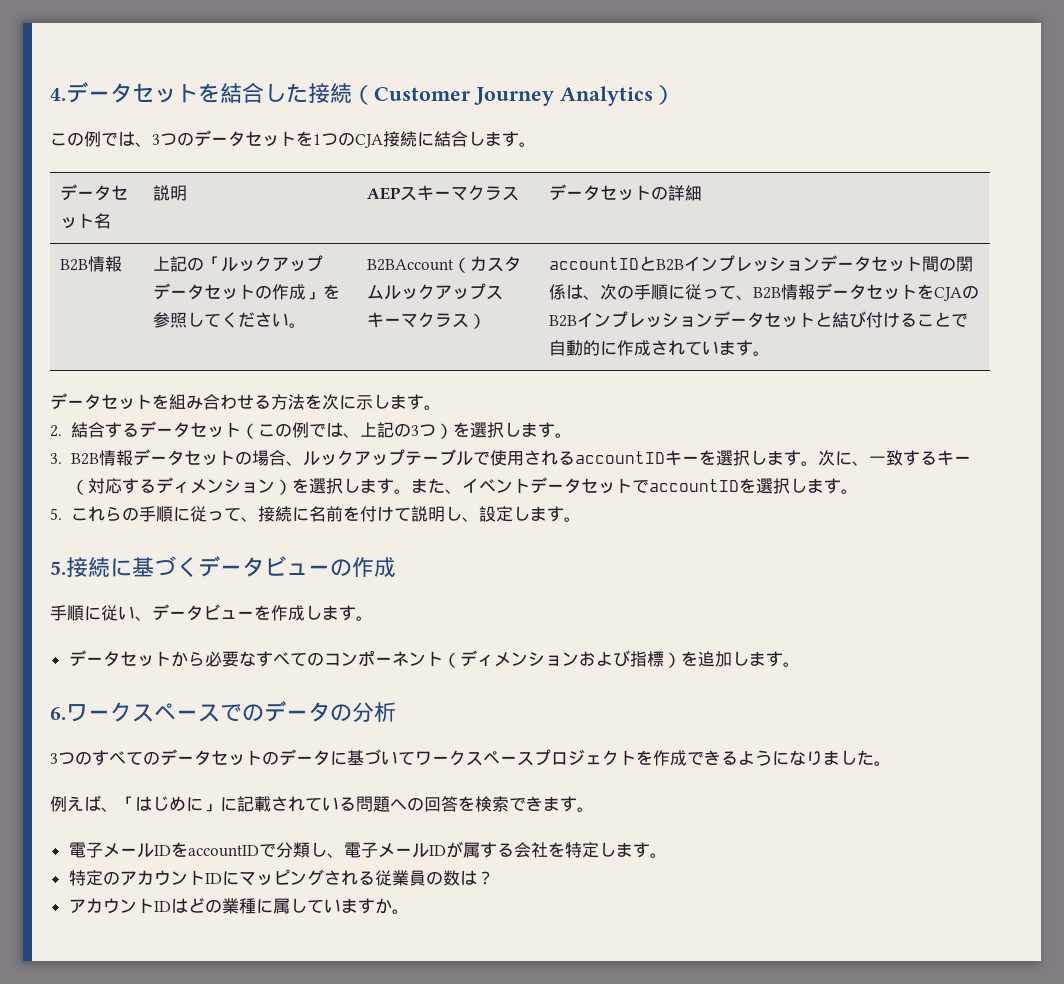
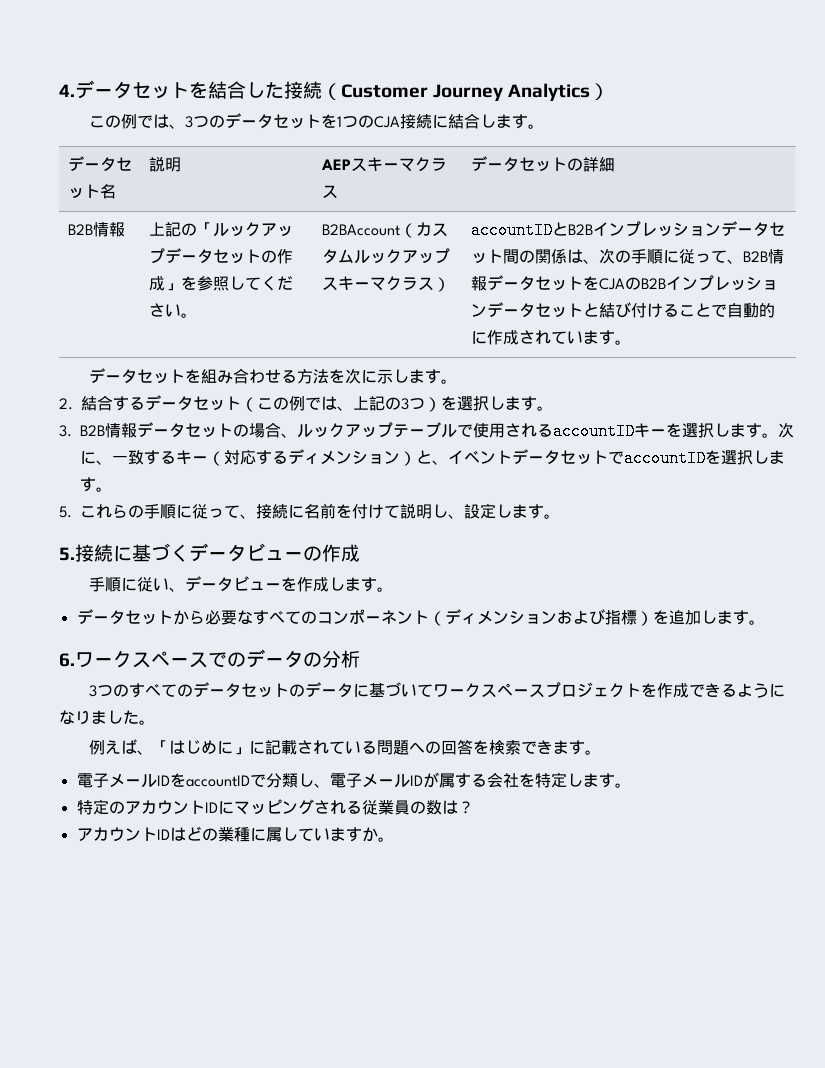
- 次に、一致するキー（対応するディメンション）を選択します。また、イベントデータセットでaccountIDを選択します。
+ 次に、一致するキー（対応するディメンション）と、イベントデータセットでaccountIDを選択します。

